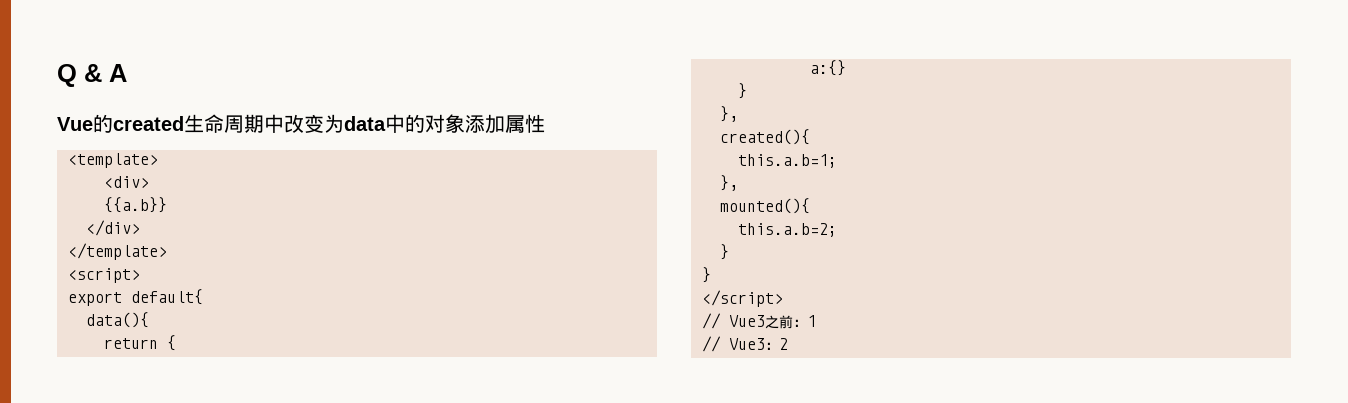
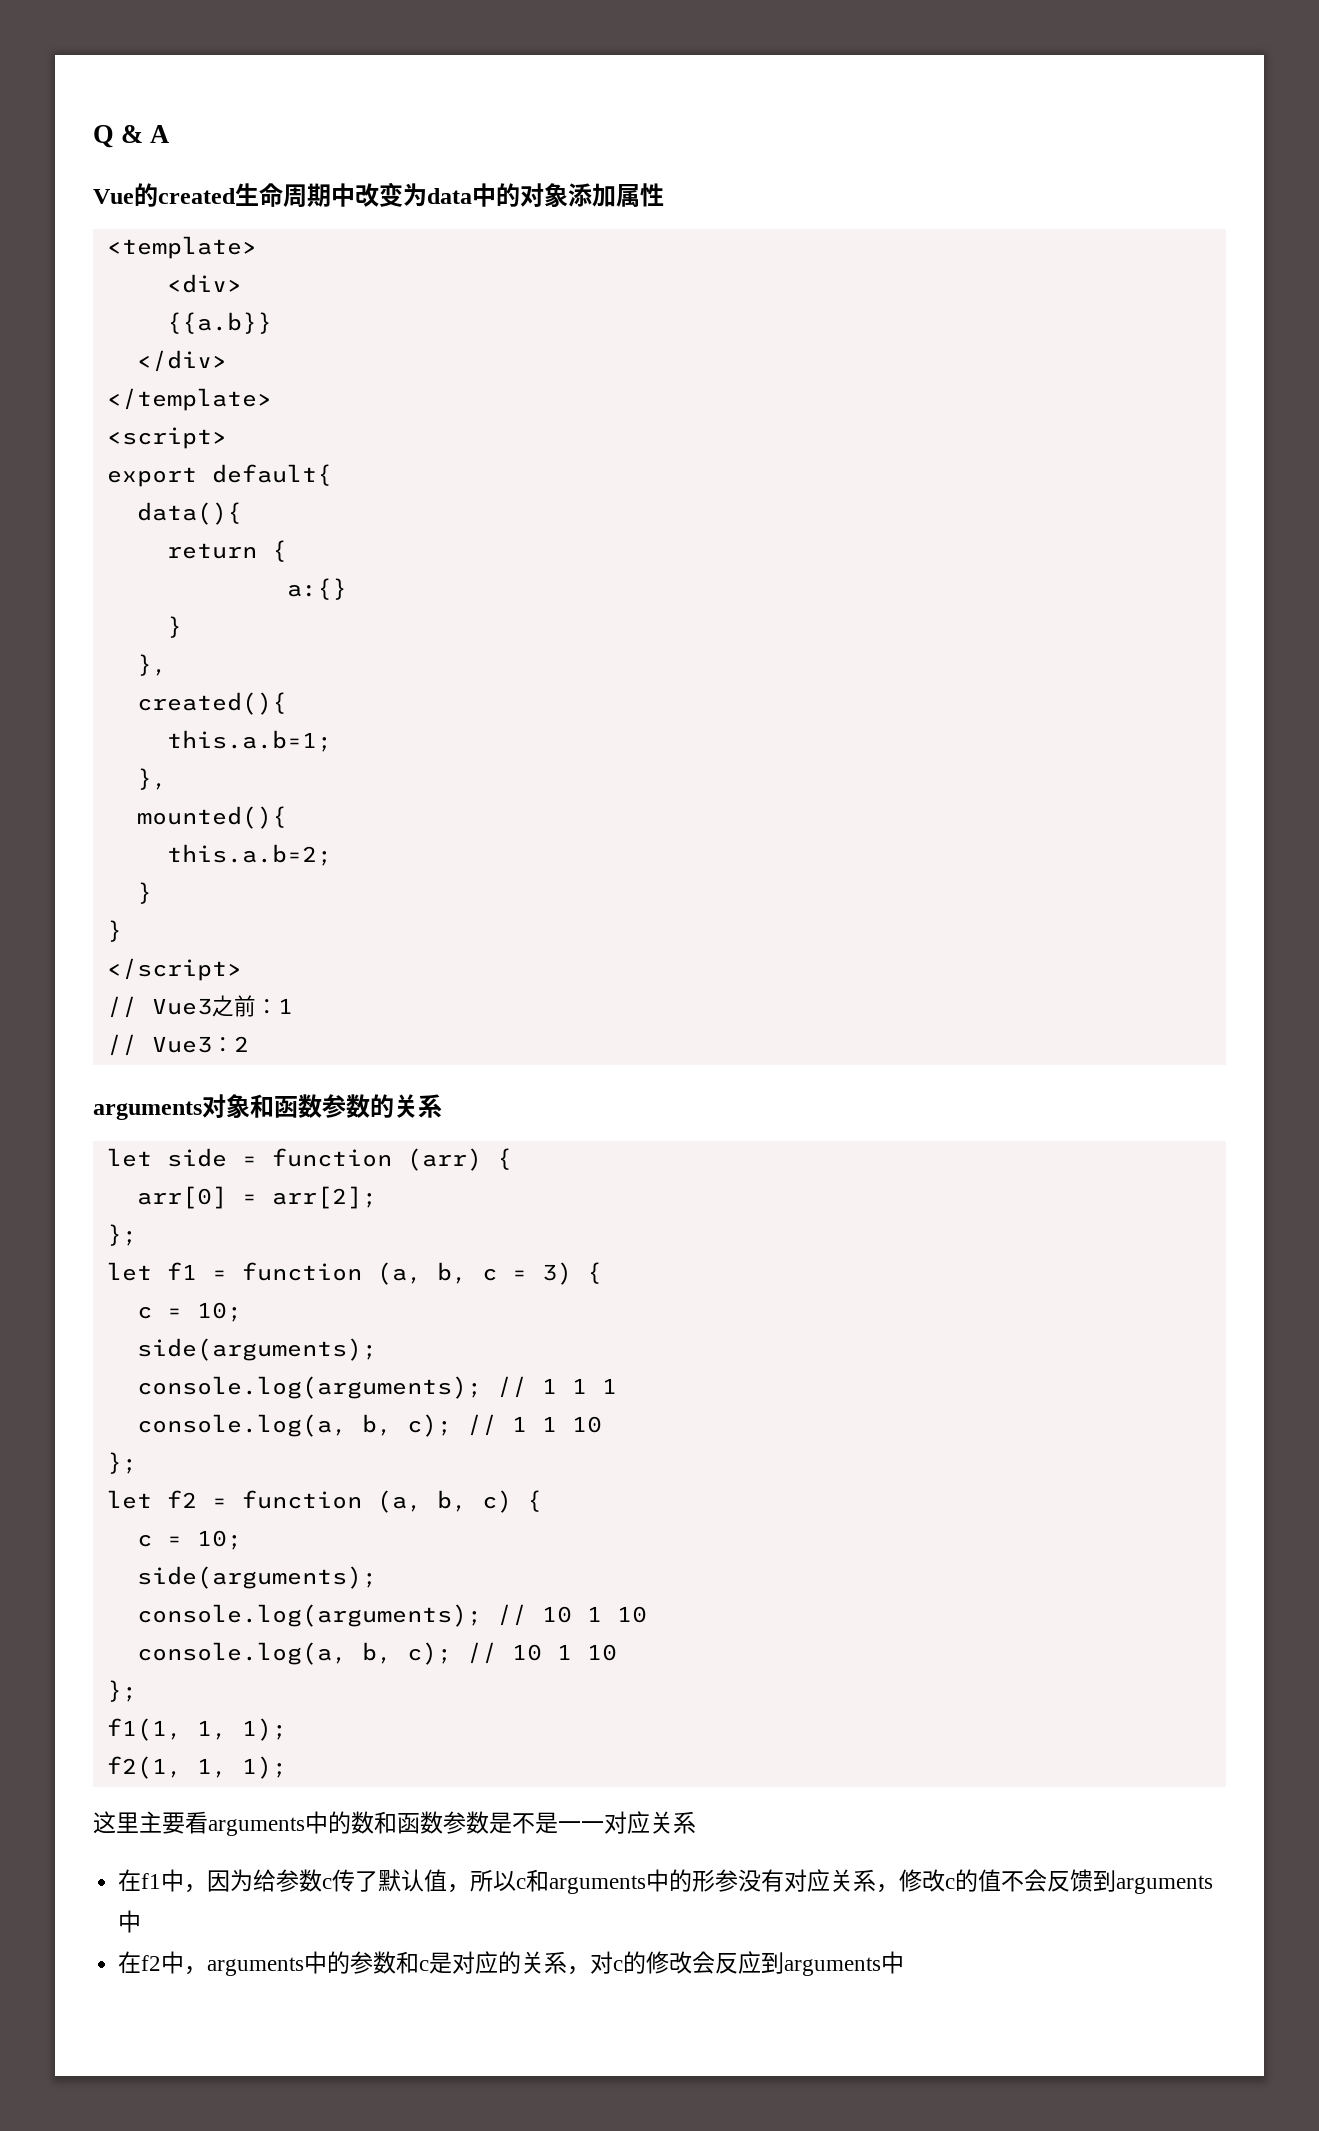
+ arguments对象和函数参数的关系
+ let side = function (arr) {
+ arr[0] = arr[2];
+ };
+ let f1 = function (a, b, c = 3) {
+ c = 10;
+ side(arguments);
+ console.log(arguments); // 1 1 1
+ console.log(a, b, c); // 1 1 10
+ };
+ let f2 = function (a, b, c) {
+ c = 10;
+ side(arguments);
+ console.log(arguments); // 10 1 10
+ console.log(a, b, c); // 10 1 10
+ };
+ f1(1, 1, 1);
+ f2(1, 1, 1);
+ 这里主要看arguments中的数和函数参数是不是一一对应关系
+ 在f1中，因为给参数c传了默认值，所以c和arguments中的形参没有对应关系，修改c的值不会反馈到arguments中
+ 在f2中，arguments中的参数和c是对应的关系，对c的修改会反应到arguments中

